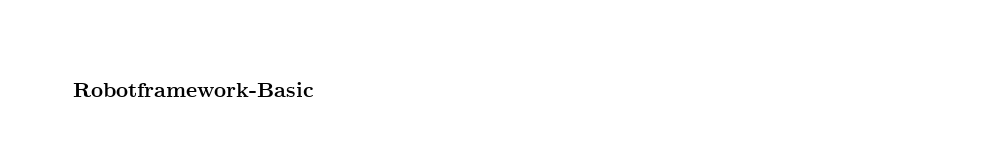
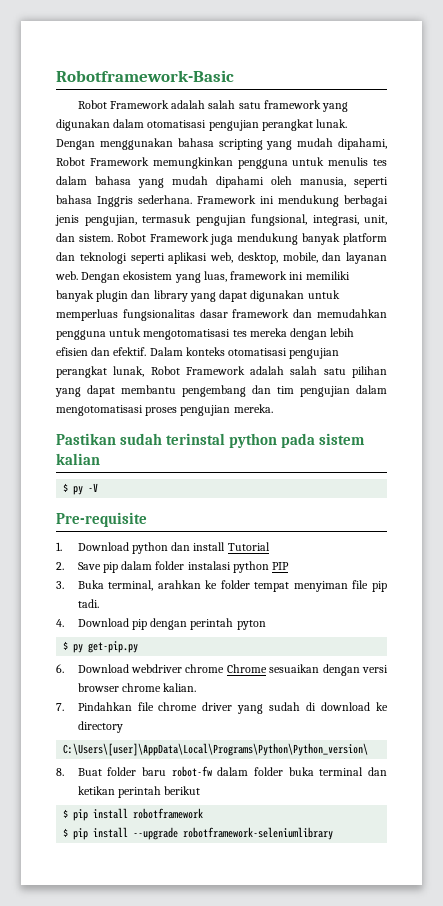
+ Robot Framework adalah salah satu framework yang digunakan dalam otomatisasi pengujian perangkat lunak. Dengan menggunakan bahasa scripting yang mudah dipahami, Robot Framework memungkinkan pengguna untuk menulis tes dalam bahasa yang mudah dipahami oleh manusia, seperti bahasa Inggris sederhana. Framework ini mendukung berbagai jenis pengujian, termasuk pengujian fungsional, integrasi, unit, dan sistem. Robot Framework juga mendukung banyak platform dan teknologi seperti aplikasi web, desktop, mobile, dan layanan web. Dengan ekosistem yang luas, framework ini memiliki banyak plugin dan library yang dapat digunakan untuk memperluas fungsionalitas dasar framework dan memudahkan pengguna untuk mengotomatisasi tes mereka dengan lebih efisien dan efektif. Dalam konteks otomatisasi pengujian perangkat lunak, Robot Framework adalah salah satu pilihan yang dapat membantu pengembang dan tim pengujian dalam mengotomatisasi proses pengujian mereka.
+ Pastikan sudah terinstal python pada sistem kalian
+ $ py -V
+ Pre-requisite
+ 1. Download python dan install Tutorial
+ 2. Save pip dalam folder instalasi python PIP
+ 3. Buka terminal, arahkan ke folder tempat menyiman file pip tadi.
+ 4. Download pip dengan perintah pyton
+ $ py get-pip.py
+ 6. Download webdriver chrome Chrome sesuaikan dengan versi browser chrome kalian.
+ 7. Pindahkan file chrome driver yang sudah di download ke directory
+ C:\Users\[user]\AppData\Local\Programs\Python\Python_version\
+ 8. Buat folder baru robot-fw dalam folder buka terminal dan ketikan perintah berikut
+ $ pip install robotframework
+ $ pip install --upgrade robotframework-seleniumlibrary

